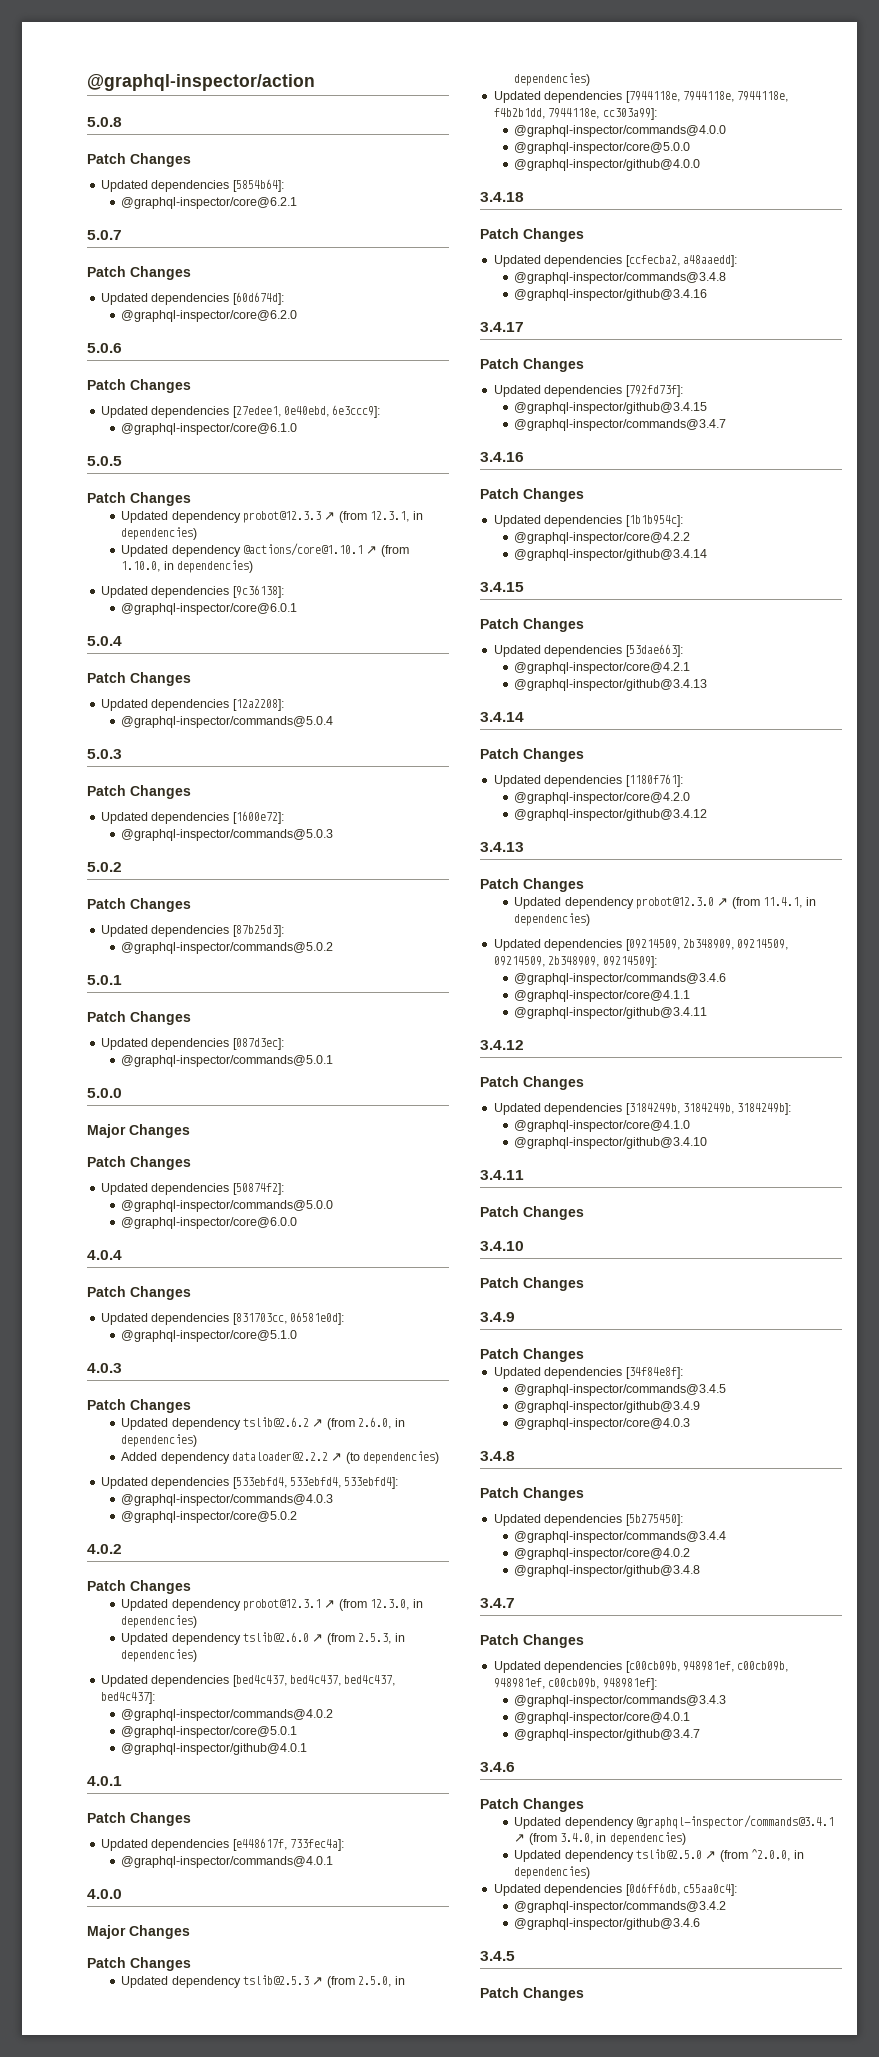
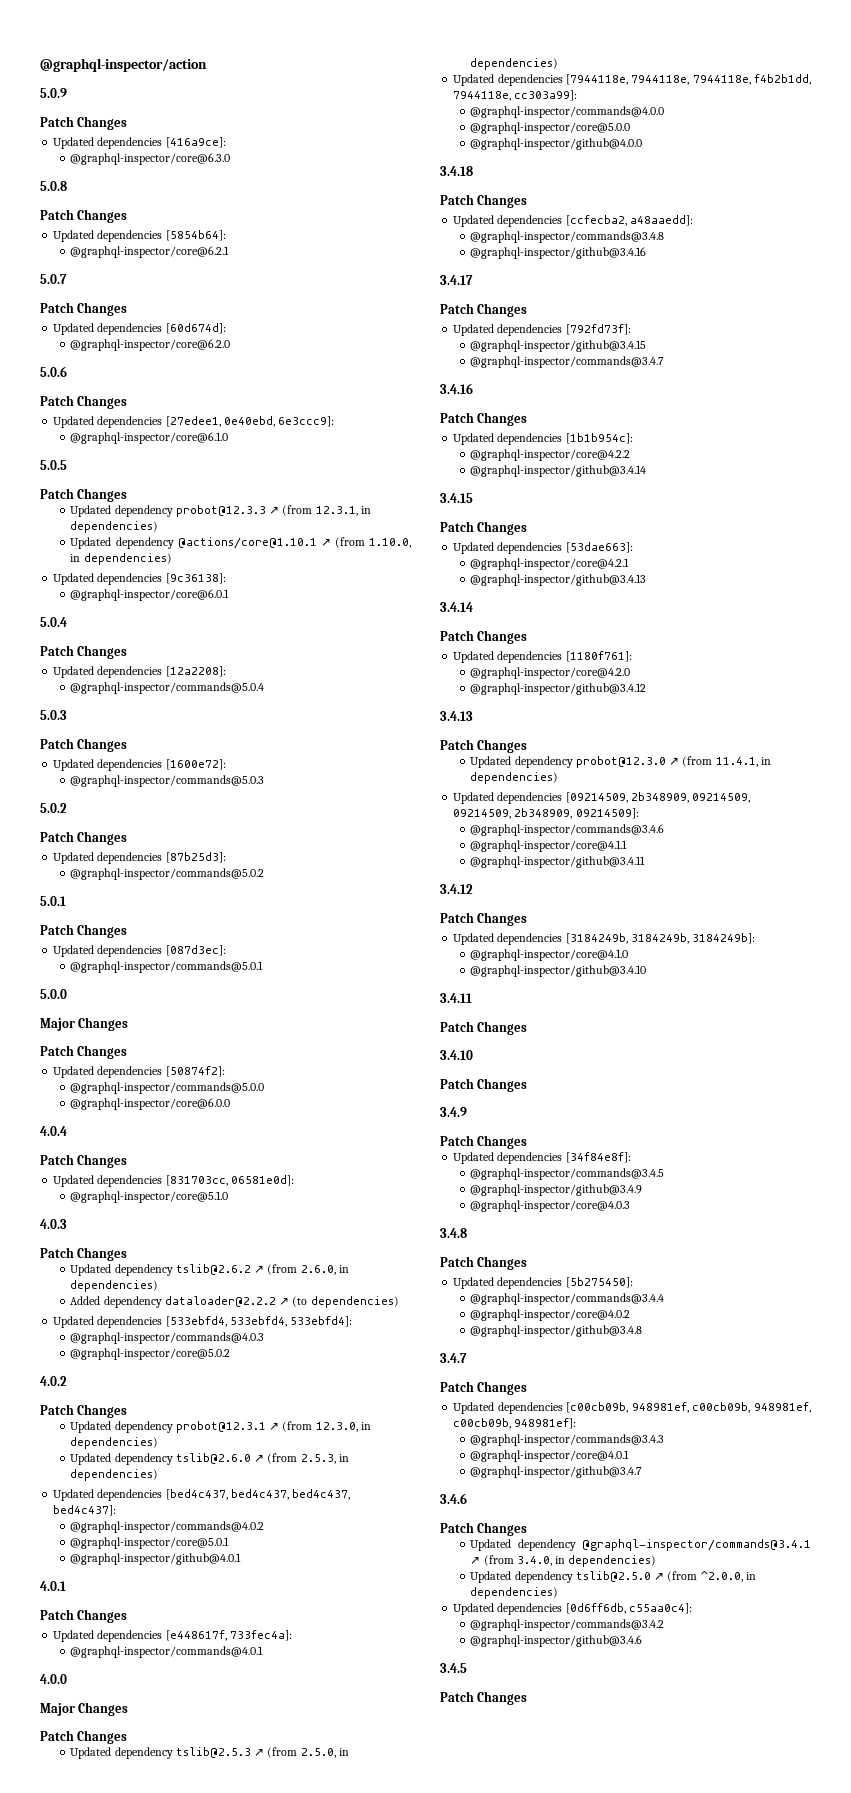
+ 5.0.9
+ Patch Changes
+ Updated dependencies [416a9ce]:
+ @graphql-inspector/core@6.3.0

